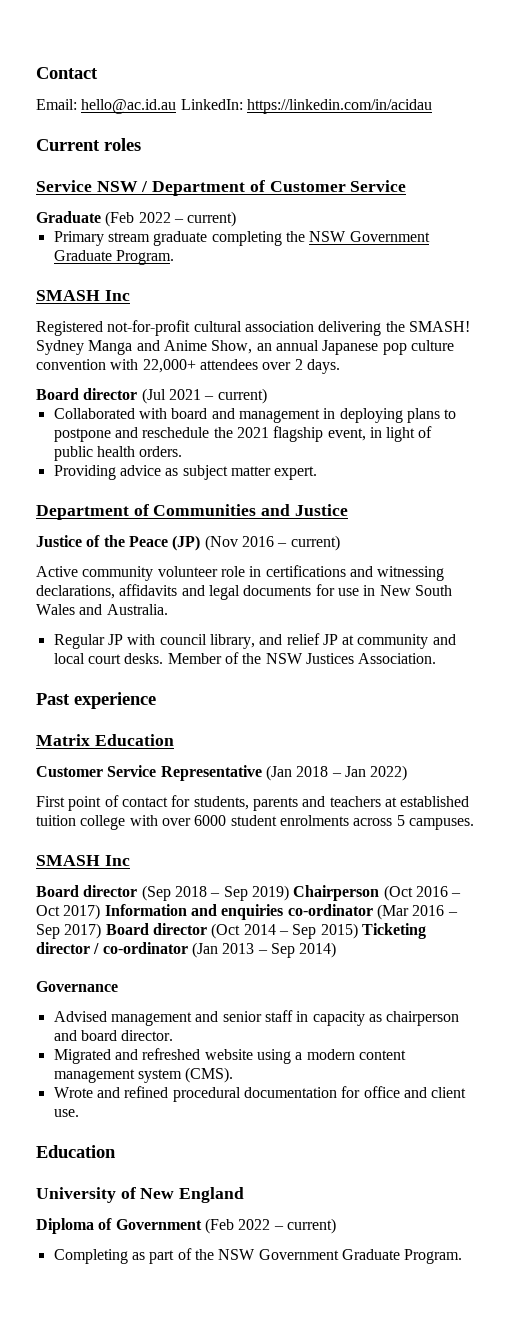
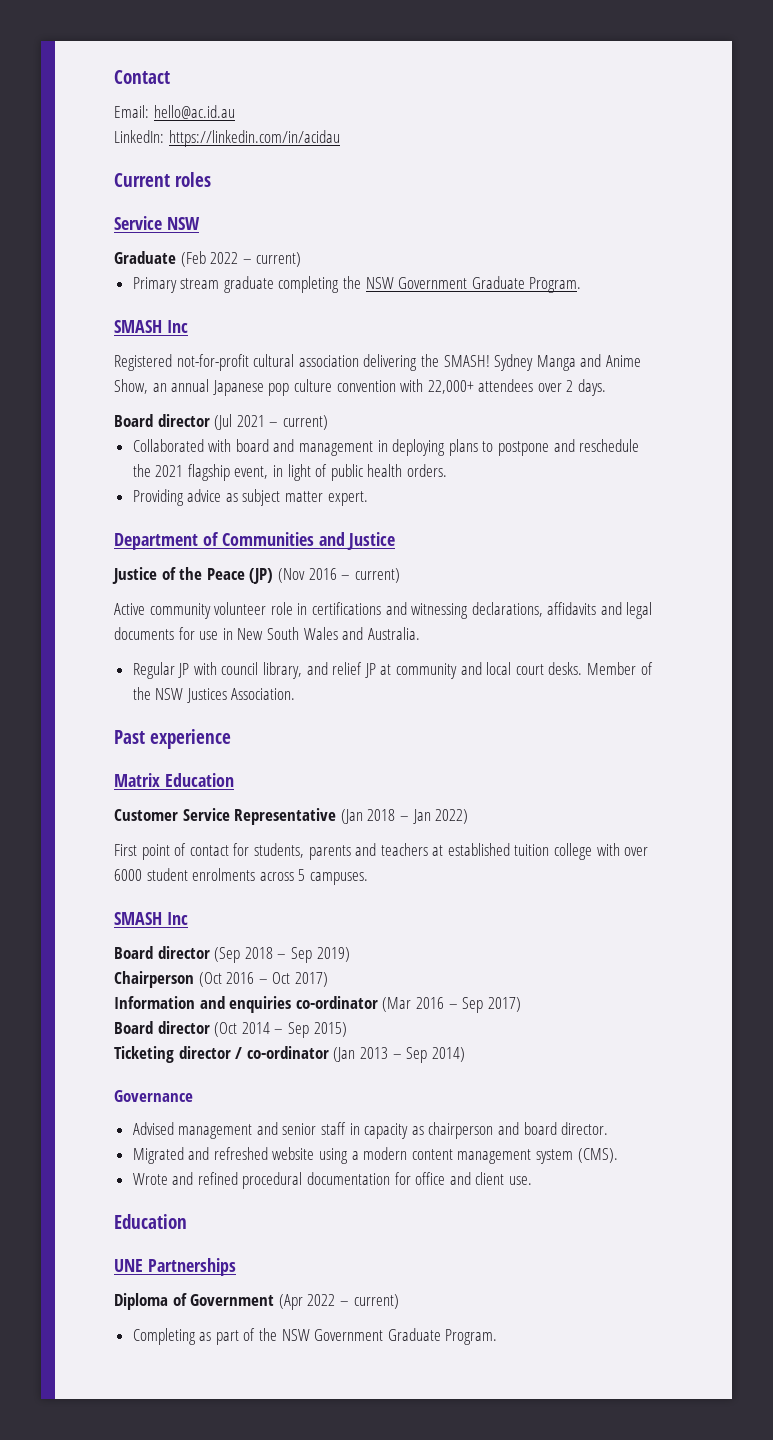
- Email: hello@ac.id.au LinkedIn: https://linkedin.com/in/acidau
+ Email: hello@ac.id.au
+ LinkedIn: https://linkedin.com/in/acidau
- Service NSW / Department of Customer Service
+ Service NSW
- Board director (Sep 2018 – Sep 2019) Chairperson (Oct 2016 – Oct 2017) Information and enquiries co-ordinator (Mar 2016 – Sep 2017) Board director (Oct 2014 – Sep 2015) Ticketing director / co-ordinator (Jan 2013 – Sep 2014)
+ Board director (Sep 2018 – Sep 2019)
+ Chairperson (Oct 2016 – Oct 2017)
+ Information and enquiries co-ordinator (Mar 2016 – Sep 2017)
+ Board director (Oct 2014 – Sep 2015)
+ Ticketing director / co-ordinator (Jan 2013 – Sep 2014)
- University of New England
+ UNE Partnerships
- Diploma of Government (Feb 2022 – current)
+ Diploma of Government (Apr 2022 – current)

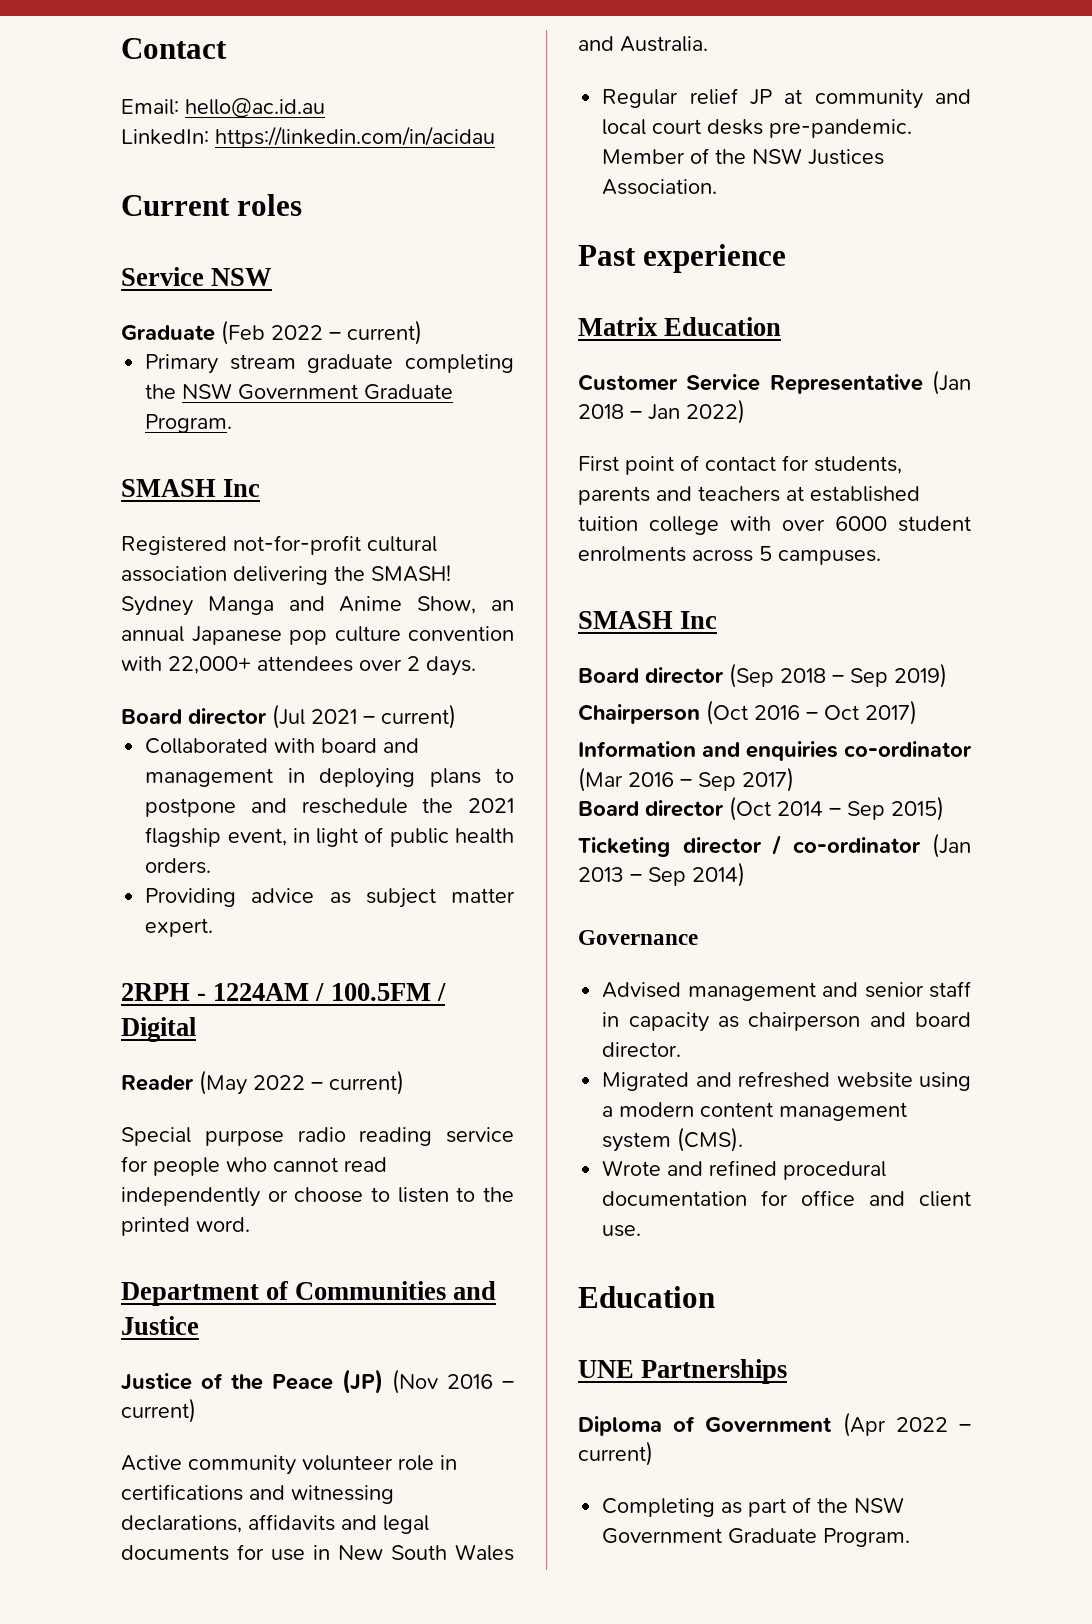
+ 2RPH - 1224AM / 100.5FM / Digital
+ Reader (May 2022 – current)
+ Special purpose radio reading service for people who cannot read independently or choose to listen to the printed word.
- Regular JP with council library, and relief JP at community and local court desks.
+ Regular relief JP at community and local court desks pre-pandemic.

